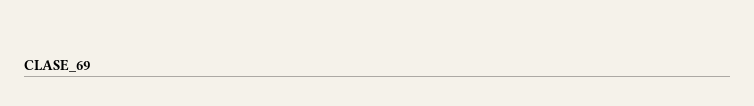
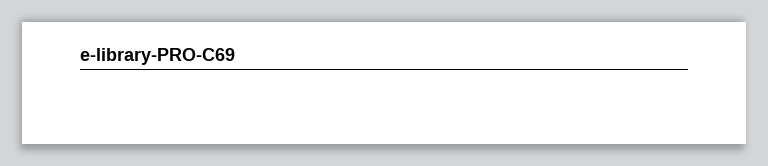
- CLASE_69
+ e-library-PRO-C69

